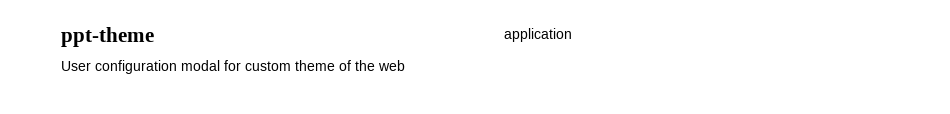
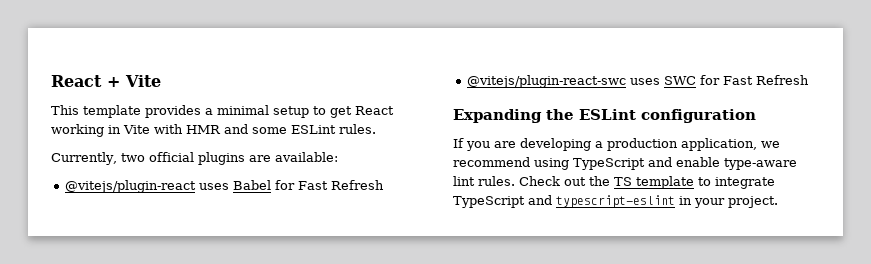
- ppt-theme
- User configuration modal for custom theme of the web application
+ React + Vite
+ This template provides a minimal setup to get React working in Vite with HMR and some ESLint rules.
+ Currently, two official plugins are available:
+ @vitejs/plugin-react uses Babel for Fast Refresh
+ @vitejs/plugin-react-swc uses SWC for Fast Refresh
+ Expanding the ESLint configuration
+ If you are developing a production application, we recommend using TypeScript and enable type-aware lint rules. Check out the TS template to integrate TypeScript and typescript-eslint in your project.

